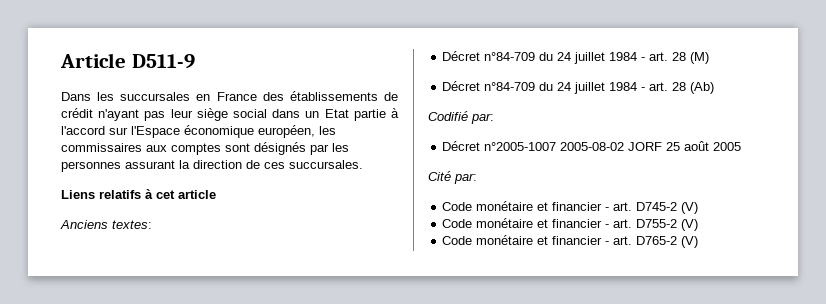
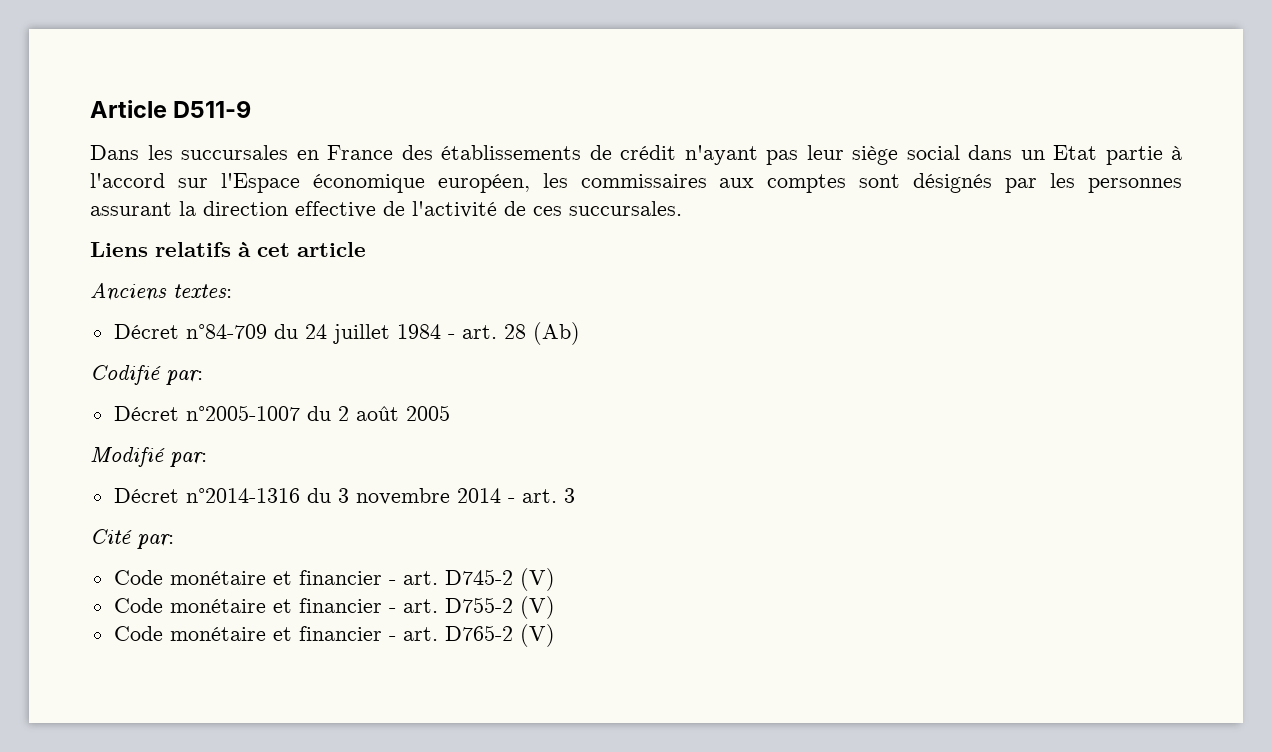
- Dans les succursales en France des établissements de crédit n'ayant pas leur siège social dans un Etat partie à l'accord sur l'Espace économique européen, les commissaires aux comptes sont désignés par les personnes assurant la direction de ces succursales.
+ Dans les succursales en France des établissements de crédit n'ayant pas leur siège social dans un Etat partie à l'accord sur l'Espace économique européen, les commissaires aux comptes sont désignés par les personnes assurant la direction effective de l'activité de ces succursales.
- Décret n°84-709 du 24 juillet 1984 - art. 28 (M)
- Décret n°2005-1007 2005-08-02 JORF 25 août 2005
+ Décret n°2005-1007 du 2 août 2005
+ Modifié par:
+ Décret n°2014-1316 du 3 novembre 2014 - art. 3

